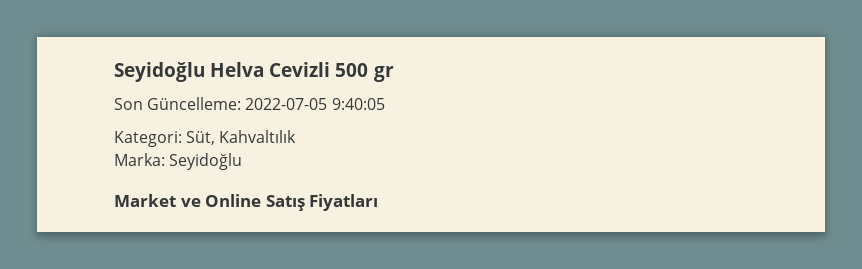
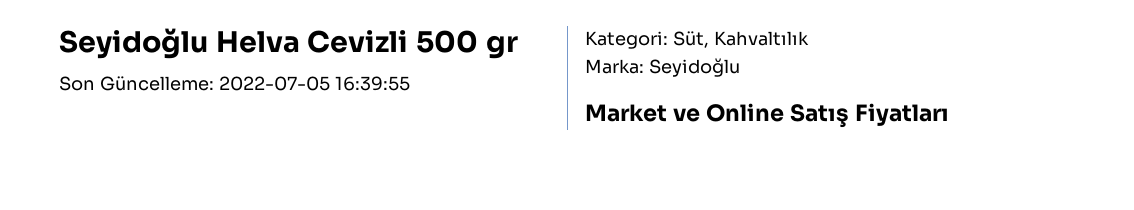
- Son Güncelleme: 2022-07-05 9:40:05
+ Son Güncelleme: 2022-07-05 16:39:55

